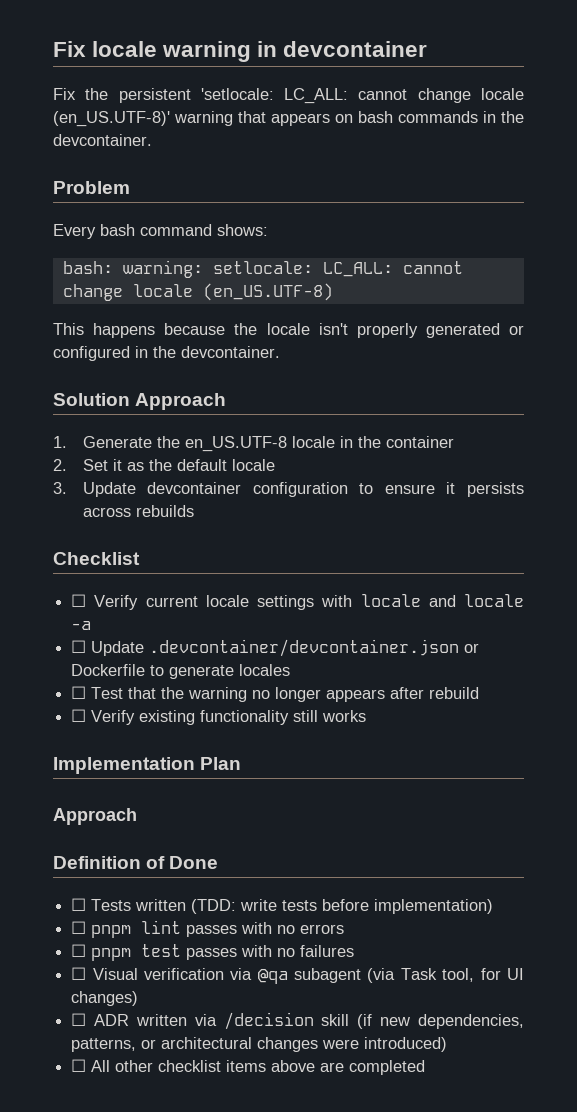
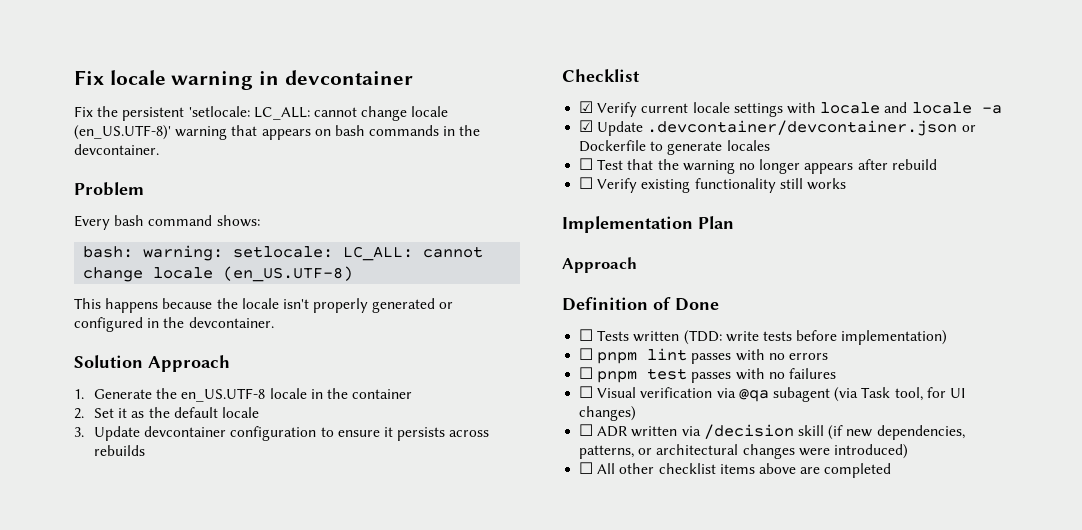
- ☐ Verify current locale settings with locale and locale -a
+ ☑ Verify current locale settings with locale and locale -a
- ☐ Update .devcontainer/devcontainer.json or Dockerfile to generate locales
+ ☑ Update .devcontainer/devcontainer.json or Dockerfile to generate locales

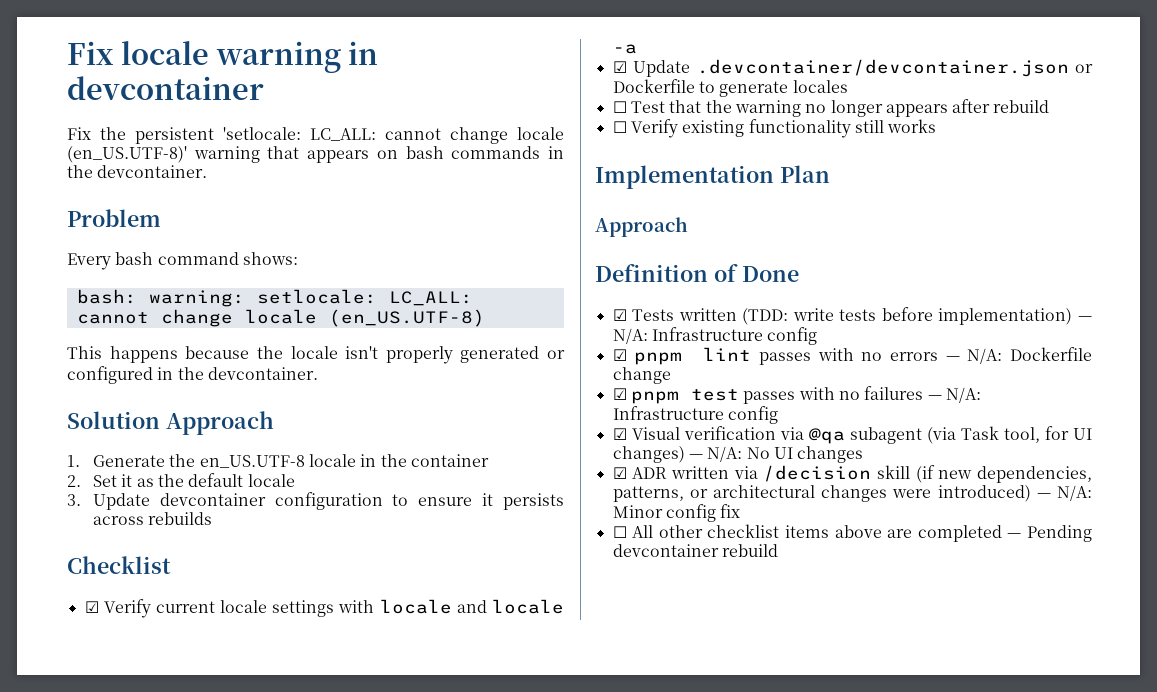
- ☐ Tests written (TDD: write tests before implementation)
- ☐ pnpm lint passes with no errors
- ☐ pnpm test passes with no failures
- ☐ Visual verification via @qa subagent (via Task tool, for UI changes)
- ☐ ADR written via /decision skill (if new dependencies, patterns, or architectural changes were introduced)
+ ☑ Tests written (TDD: write tests before implementation) — N/A: Infrastructure config
+ ☑ pnpm lint passes with no errors — N/A: Dockerfile change
+ ☑ pnpm test passes with no failures — N/A: Infrastructure config
+ ☑ Visual verification via @qa subagent (via Task tool, for UI changes) — N/A: No UI changes
+ ☑ ADR written via /decision skill (if new dependencies, patterns, or architectural changes were introduced) — N/A: Minor config fix
- ☐ All other checklist items above are completed
+ ☐ All other checklist items above are completed — Pending devcontainer rebuild

